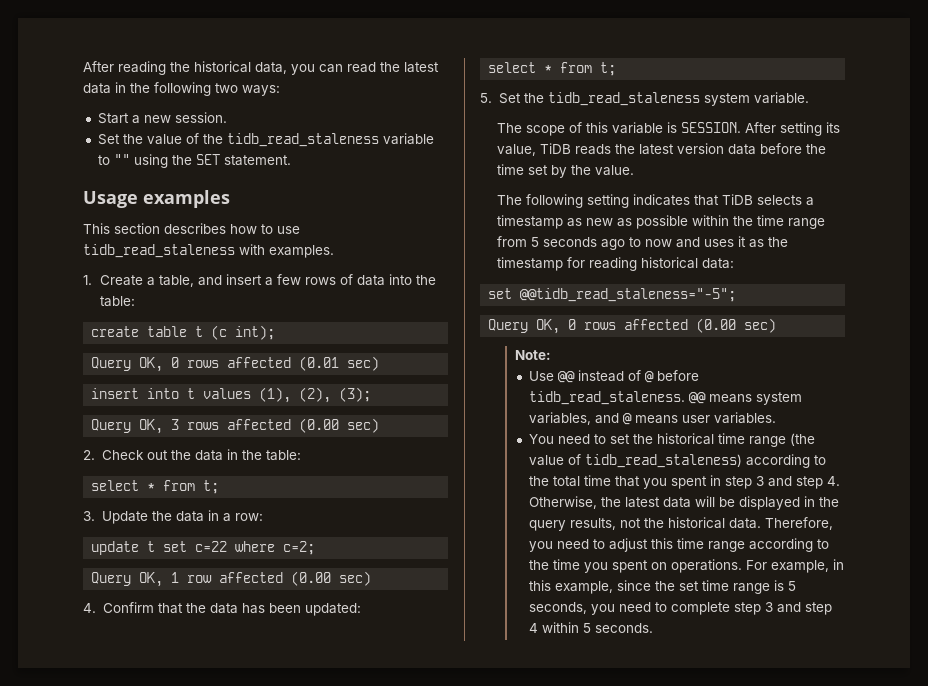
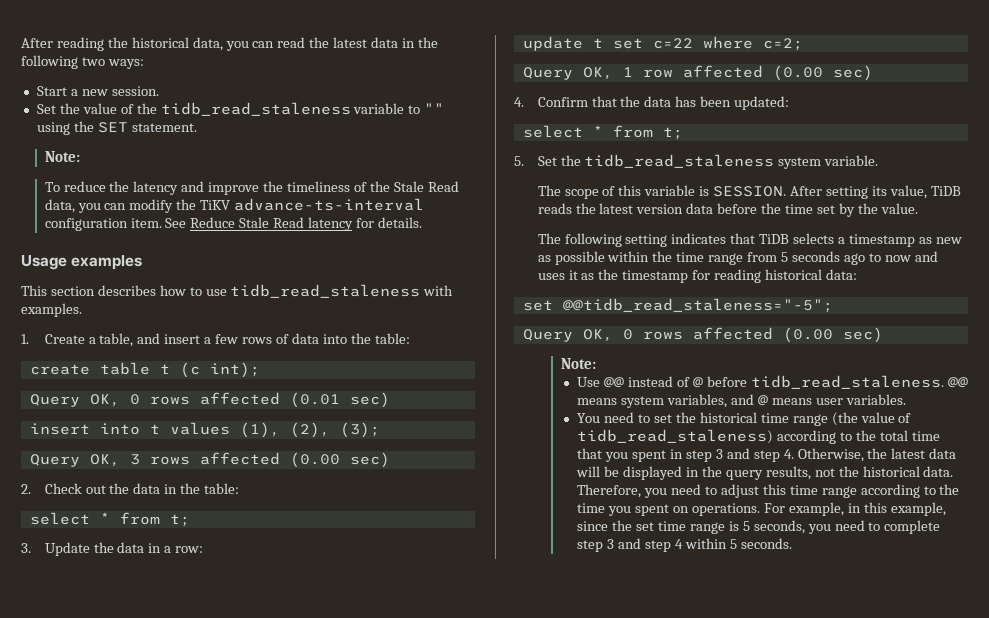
  Set the value of the tidb_read_staleness variable to "" using the SET statement.
+ Note:
+ To reduce the latency and improve the timeliness of the Stale Read data, you can modify the TiKV advance-ts-interval configuration item. See Reduce Stale Read latency for details.

